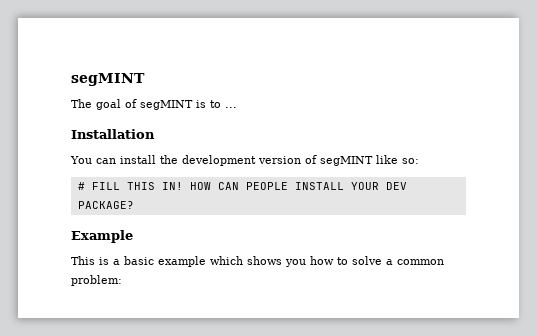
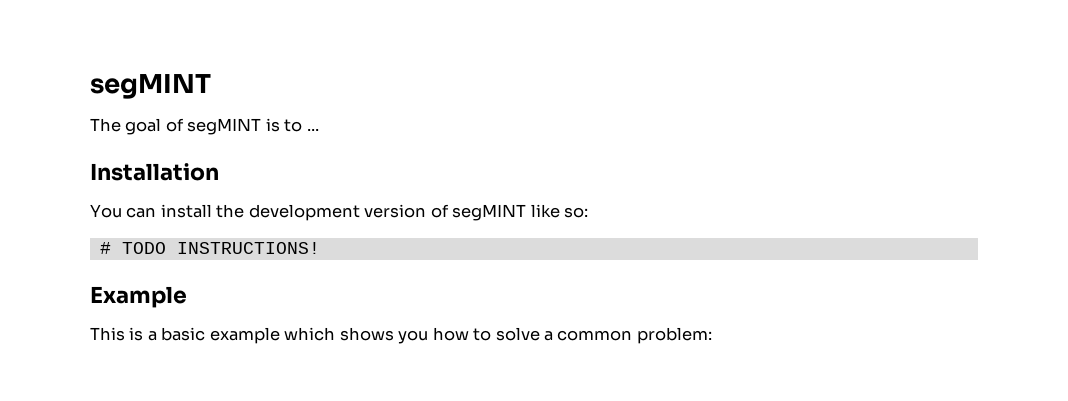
- # FILL THIS IN! HOW CAN PEOPLE INSTALL YOUR DEV PACKAGE?
+ # TODO INSTRUCTIONS!

